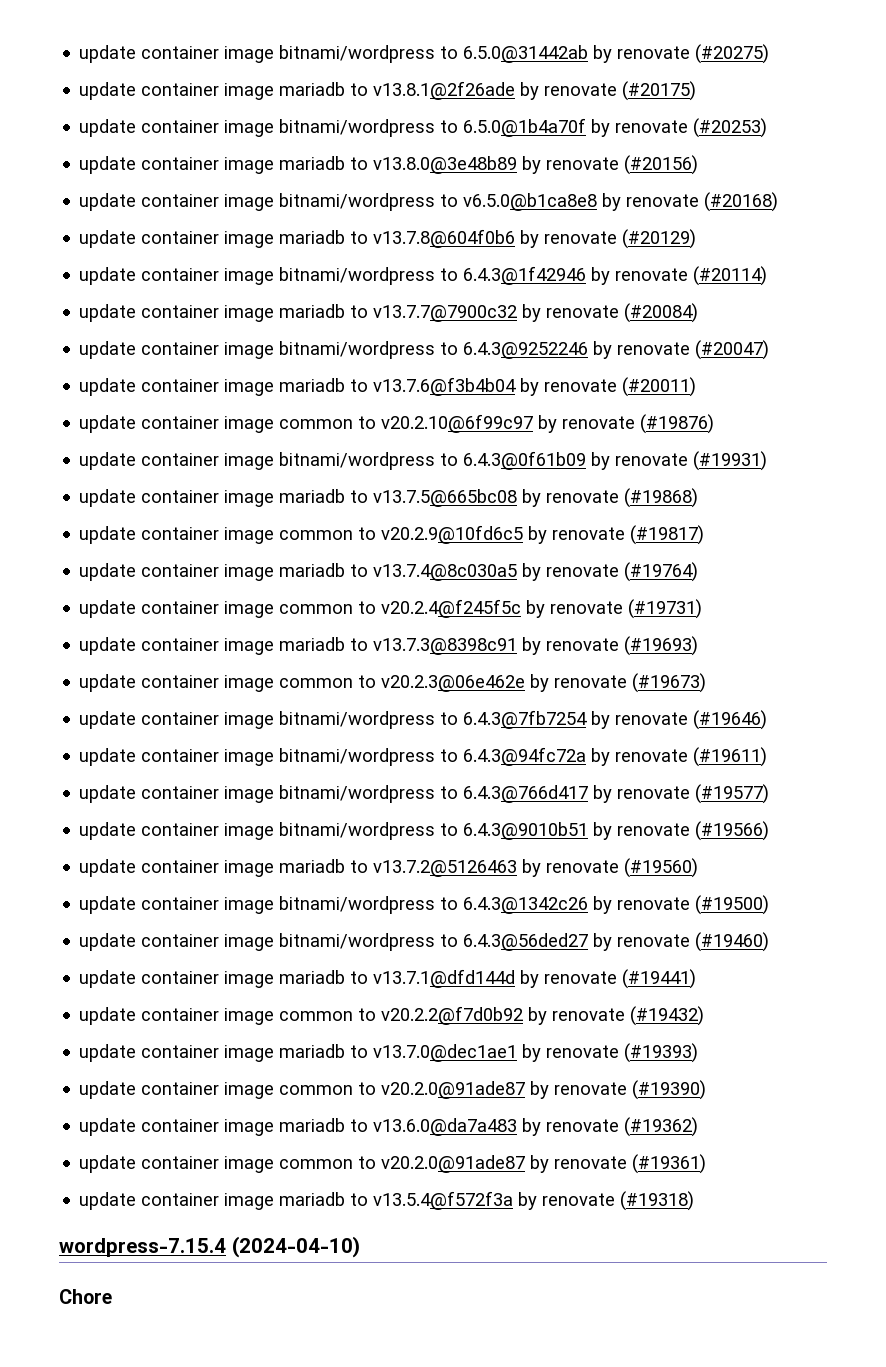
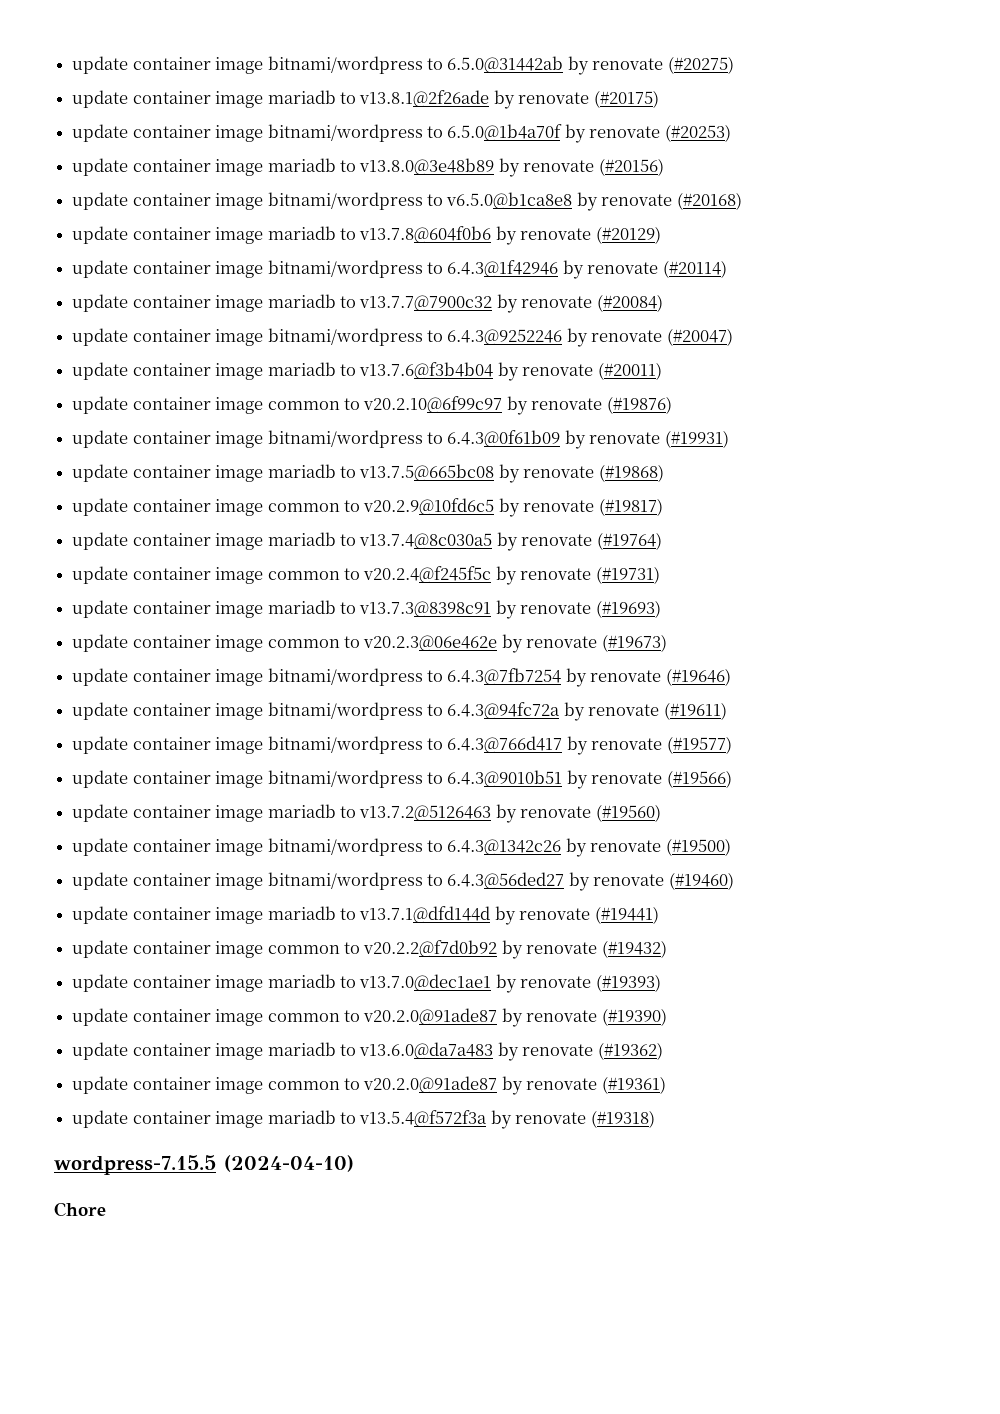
- wordpress-7.15.4 (2024-04-10)
+ wordpress-7.15.5 (2024-04-10)

